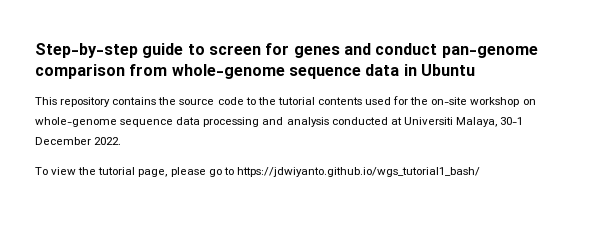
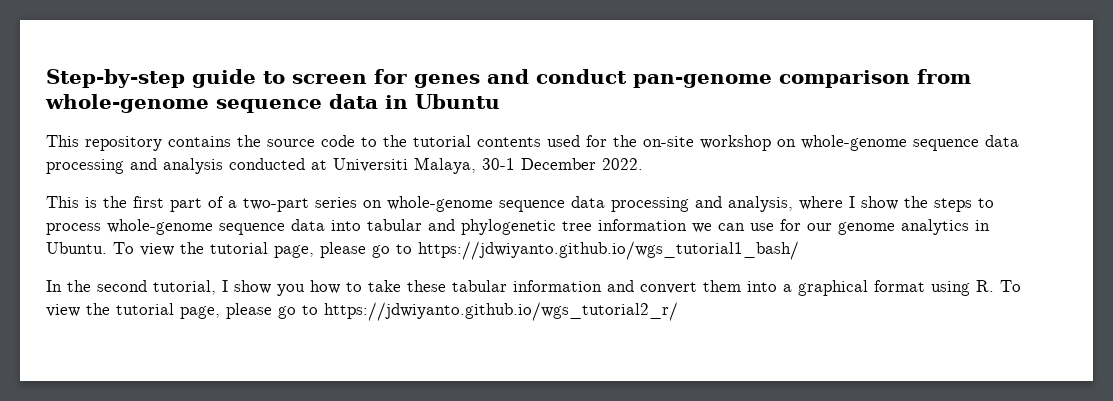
+ This is the first part of a two-part series on whole-genome sequence data processing and analysis, where I show the steps to process whole-genome sequence data into tabular and phylogenetic tree information we can use for our genome analytics in Ubuntu.
+ In the second tutorial, I show you how to take these tabular information and convert them into a graphical format using R. To view the tutorial page, please go to https://jdwiyanto.github.io/wgs_tutorial2_r/

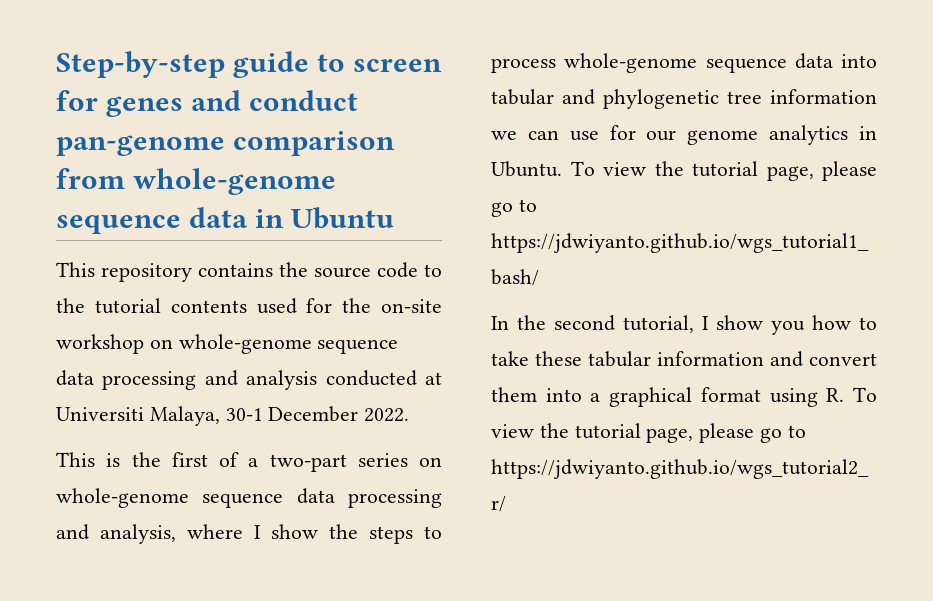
- This is the first part of a two-part series on whole-genome sequence data processing and analysis, where I show the steps to process whole-genome sequence data into tabular and phylogenetic tree information we can use for our genome analytics in Ubuntu.
+ This is the first of a two-part series on whole-genome sequence data processing and analysis, where I show the steps to process whole-genome sequence data into tabular and phylogenetic tree information we can use for our genome analytics in Ubuntu.

